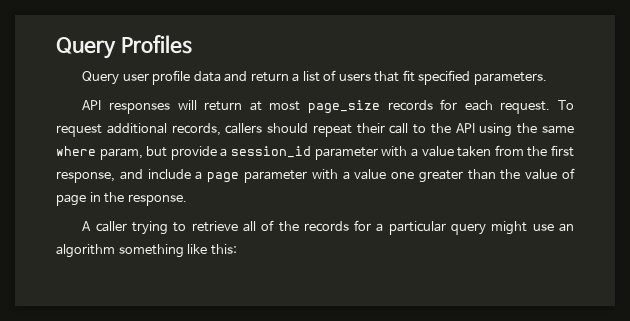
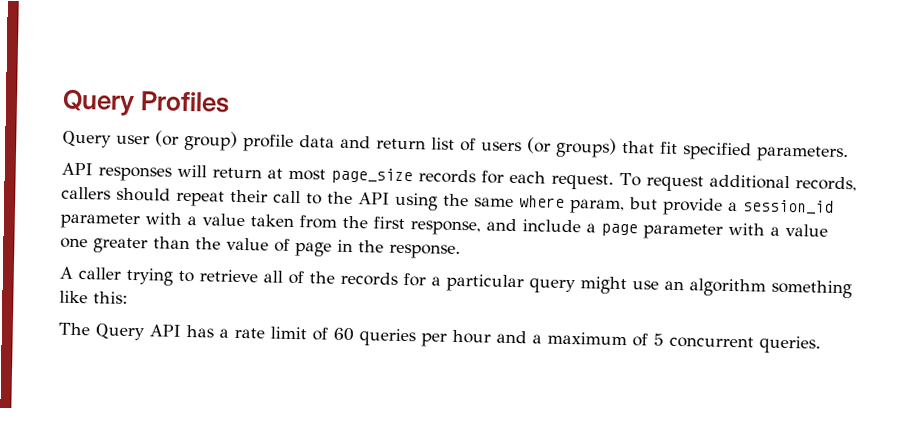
- Query user profile data and return a list of users that fit specified parameters.
+ Query user (or group) profile data and return list of users (or groups) that fit specified parameters.
+ The Query API has a rate limit of 60 queries per hour and a maximum of 5 concurrent queries.

